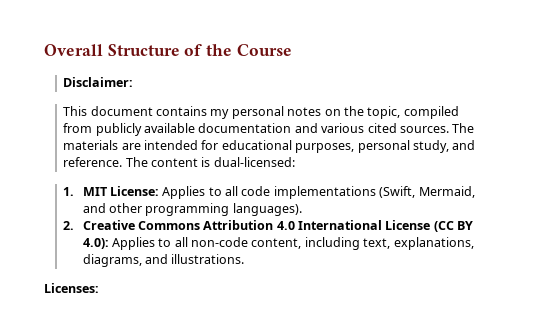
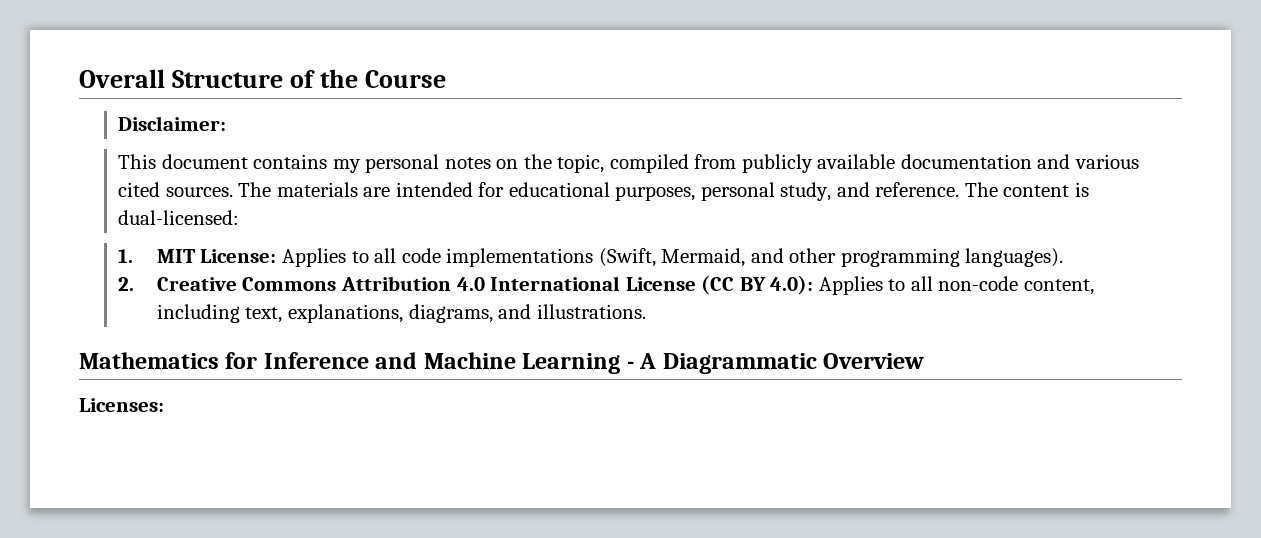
+ Mathematics for Inference and Machine Learning - A Diagrammatic Overview

